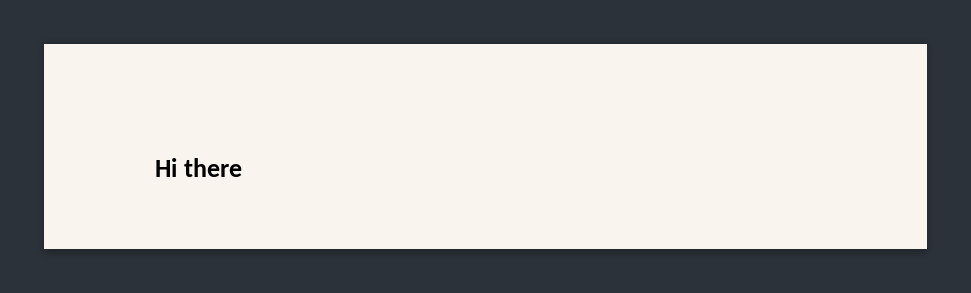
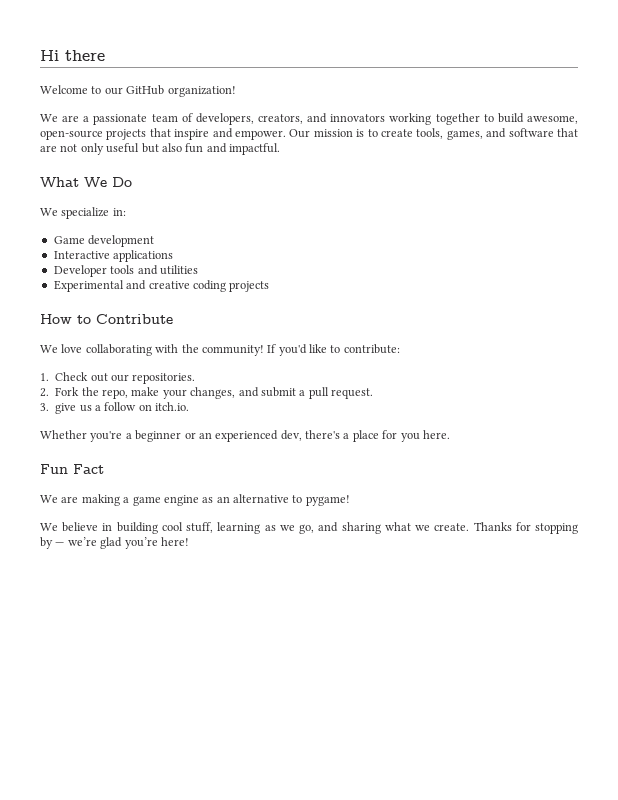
+ Welcome to our GitHub organization!
+ We are a passionate team of developers, creators, and innovators working together to build awesome, open-source projects that inspire and empower. Our mission is to create tools, games, and software that are not only useful but also fun and impactful.
+ What We Do
+ We specialize in:
+ Game development
+ Interactive applications
+ Developer tools and utilities
+ Experimental and creative coding projects
+ How to Contribute
+ We love collaborating with the community! If you'd like to contribute:
+ 1. Check out our repositories.
+ 2. Fork the repo, make your changes, and submit a pull request.
+ 3. give us a follow on itch.io.
+ Whether you're a beginner or an experienced dev, there's a place for you here.
+ Fun Fact
+ We are making a game engine as an alternative to pygame!
+ We believe in building cool stuff, learning as we go, and sharing what we create. Thanks for stopping by — we’re glad you’re here!

